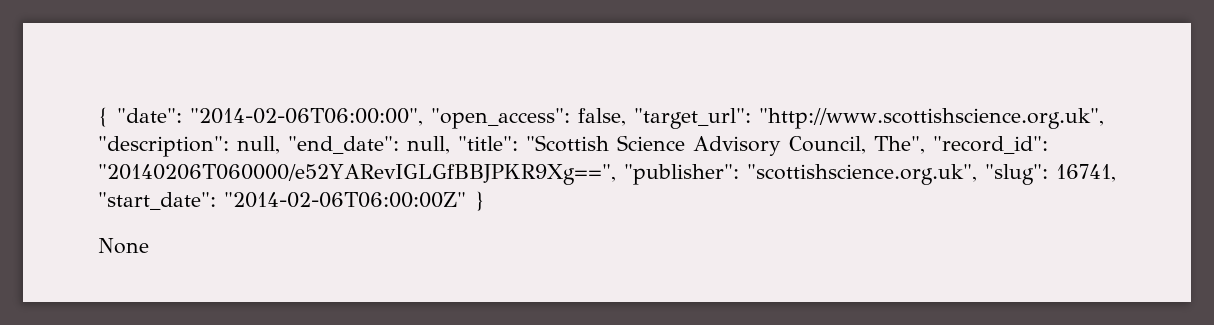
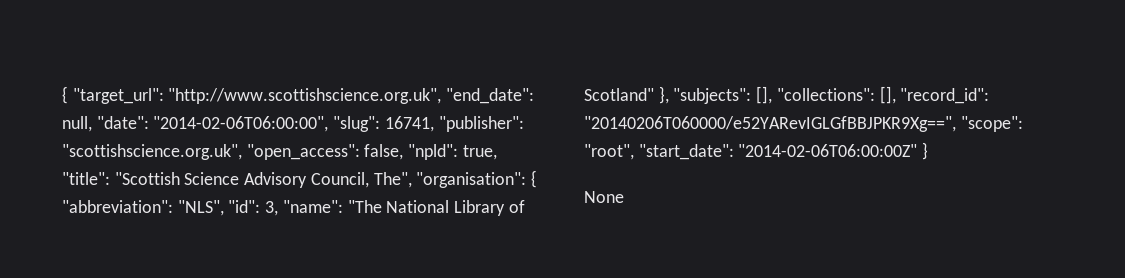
- { "date": "2014-02-06T06:00:00", "open_access": false, "target_url": "http://www.scottishscience.org.uk", "description": null, "end_date": null, "title": "Scottish Science Advisory Council, The", "record_id": "20140206T060000/e52YARevIGLGfBBJPKR9Xg==", "publisher": "scottishscience.org.uk", "slug": 16741, "start_date": "2014-02-06T06:00:00Z" }
+ { "target_url": "http://www.scottishscience.org.uk", "end_date": null, "date": "2014-02-06T06:00:00", "slug": 16741, "publisher": "scottishscience.org.uk", "open_access": false, "npld": true, "title": "Scottish Science Advisory Council, The", "organisation": { "abbreviation": "NLS", "id": 3, "name": "The National Library of Scotland" }, "subjects": [], "collections": [], "record_id": "20140206T060000/e52YARevIGLGfBBJPKR9Xg==", "scope": "root", "start_date": "2014-02-06T06:00:00Z" }

